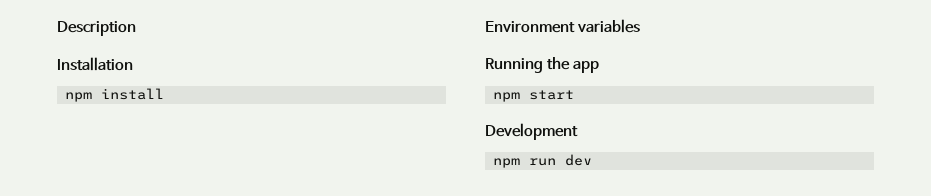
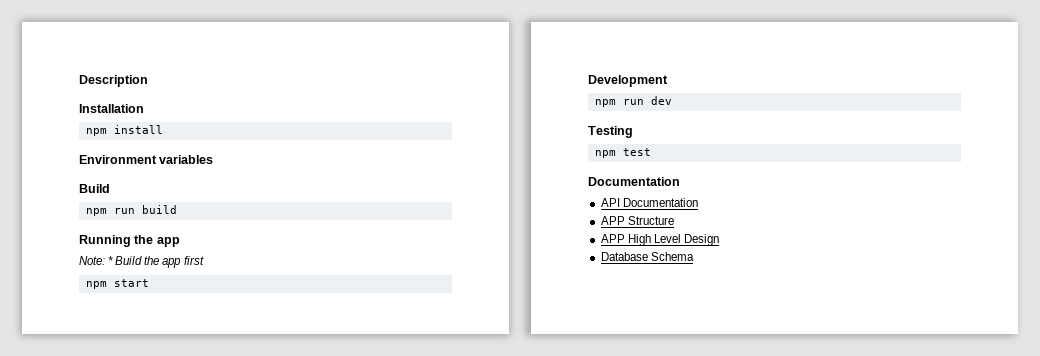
  Environment variables
+ Build
+ npm run build
+ Note: * Build the app first
+ Testing
+ npm test
+ Documentation
+ API Documentation
+ APP Structure
+ APP High Level Design
+ Database Schema

